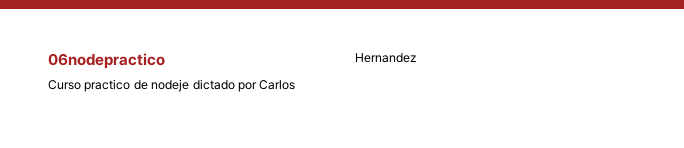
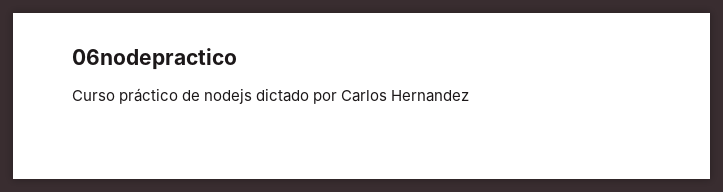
- Curso practico de nodeje dictado por Carlos Hernandez
+ Curso práctico de nodejs dictado por Carlos Hernandez

